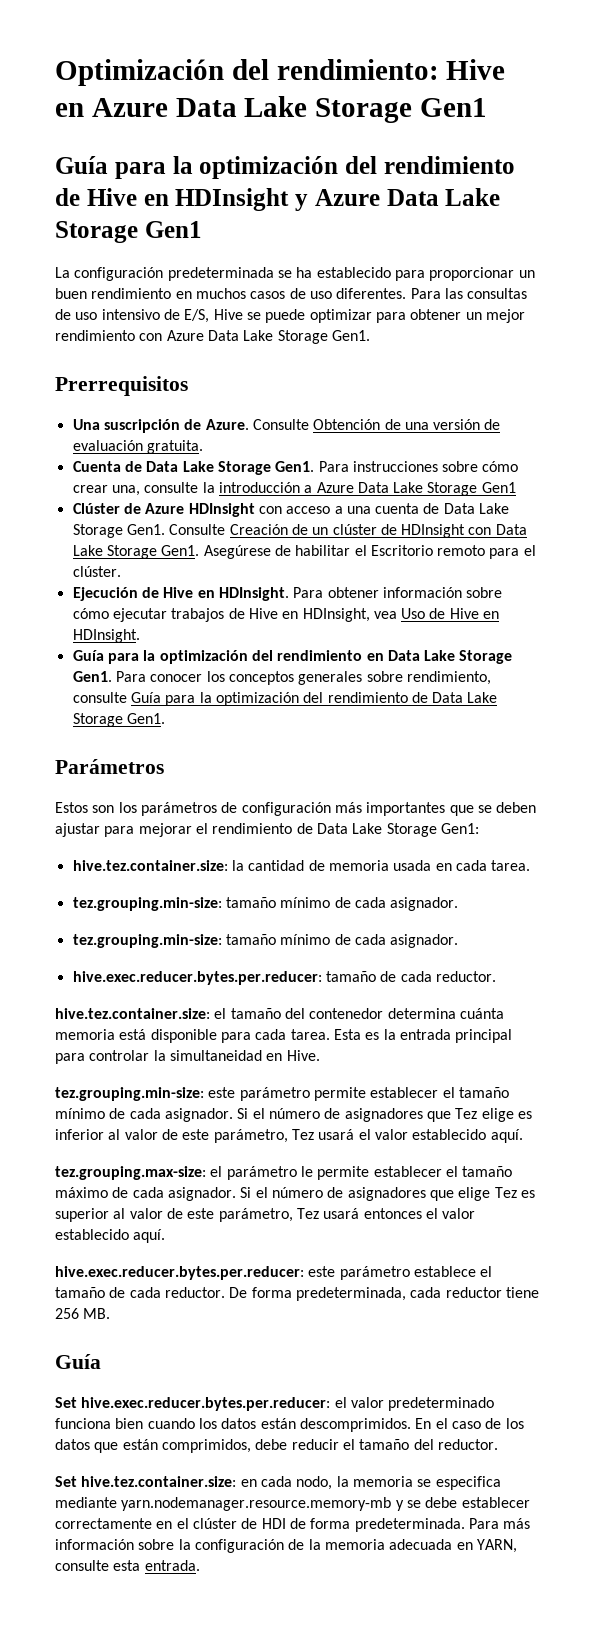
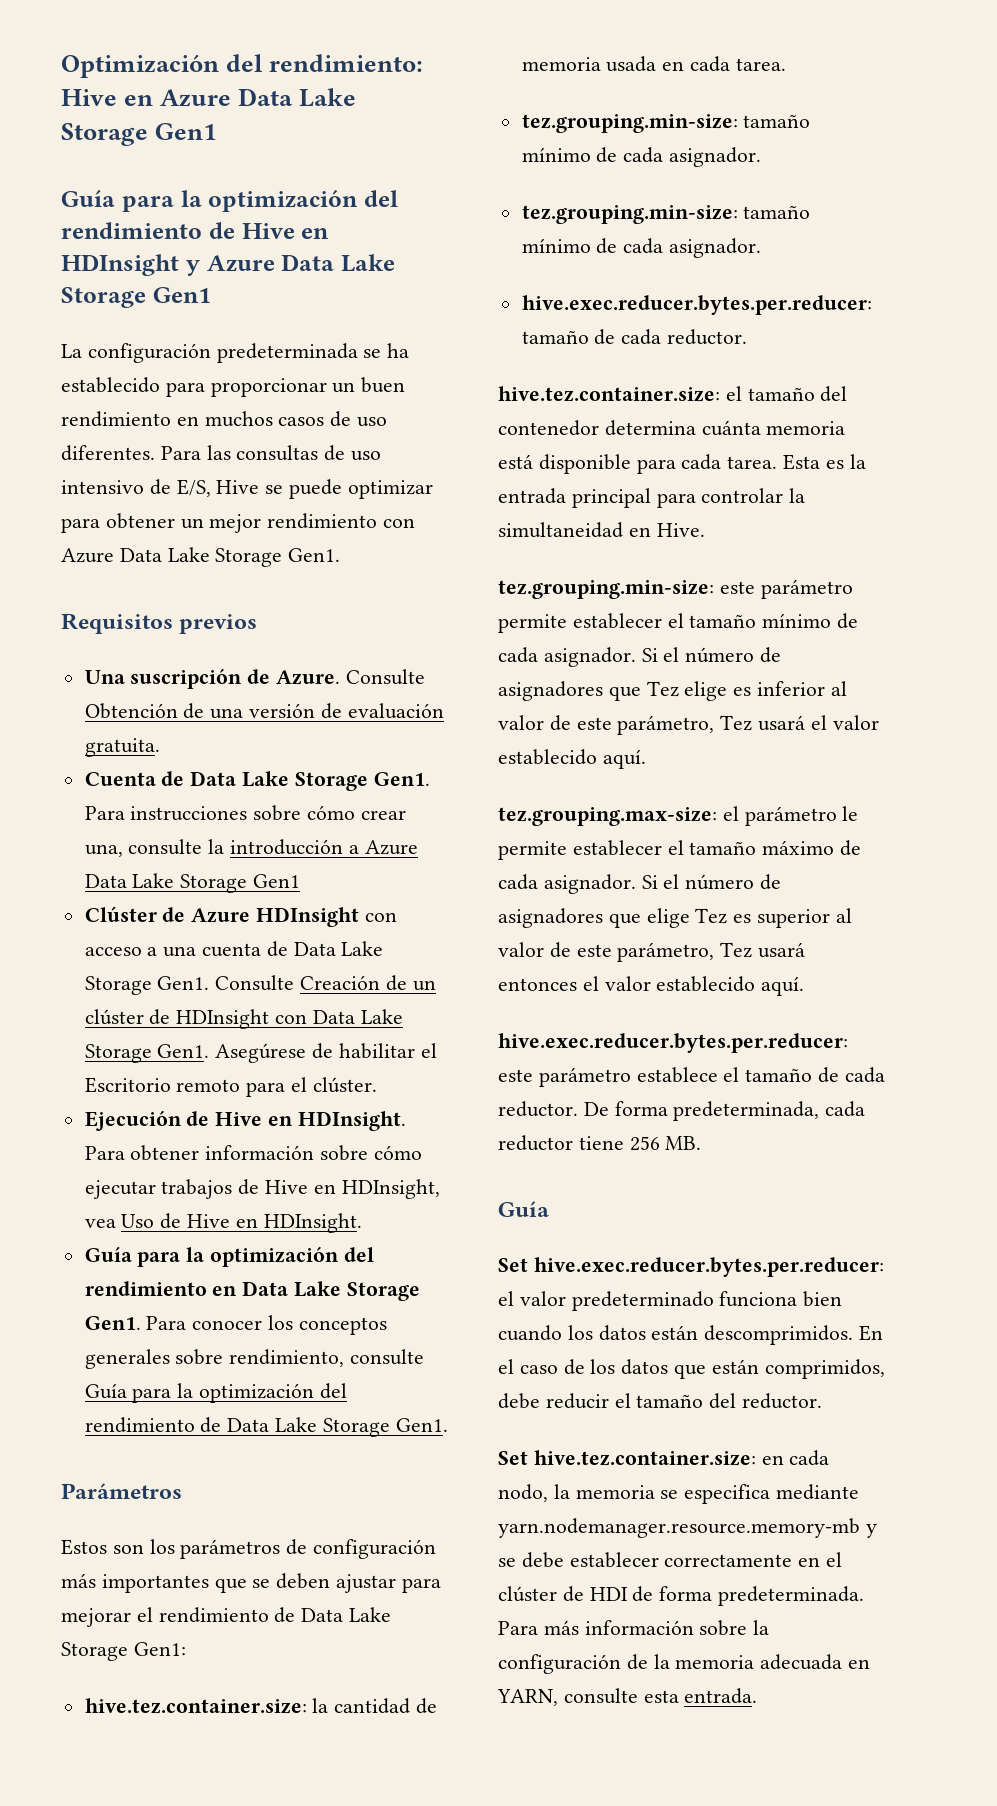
- Prerrequisitos
+ Requisitos previos

